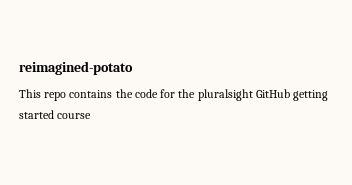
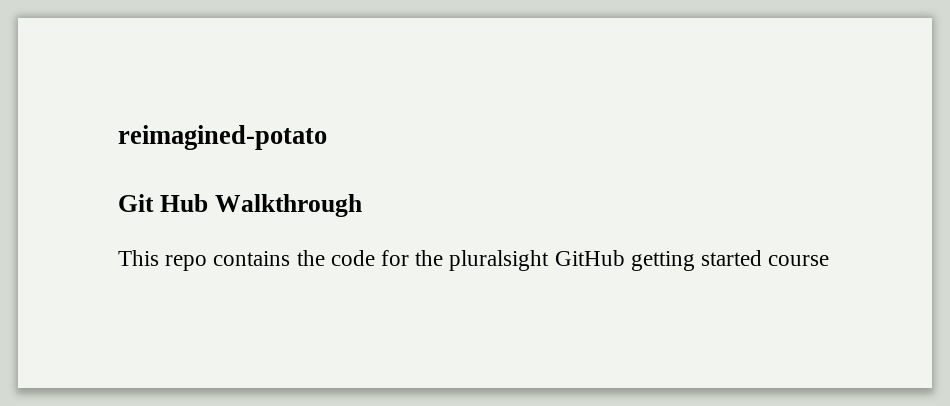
+ Git Hub Walkthrough

